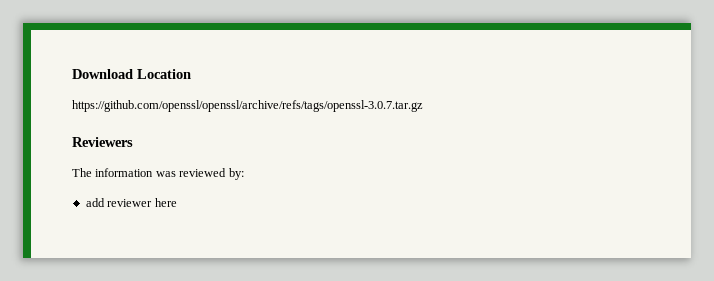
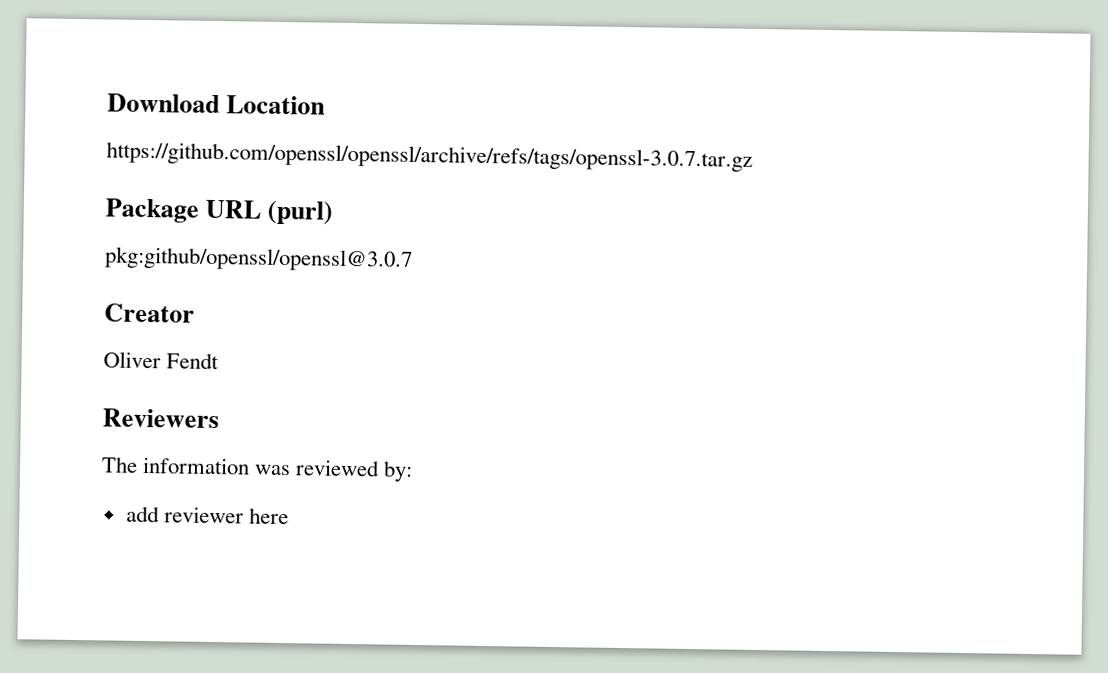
+ Package URL (purl)
+ pkg:github/openssl/openssl@3.0.7
+ Creator
+ Oliver Fendt

